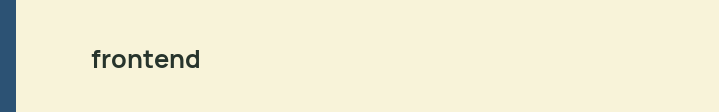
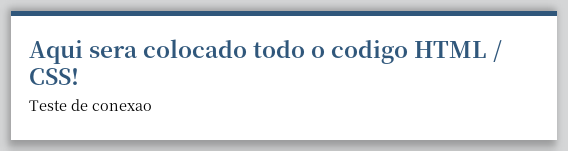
- frontend
+ Aqui sera colocado todo o codigo HTML / CSS!
+ Teste de conexao

